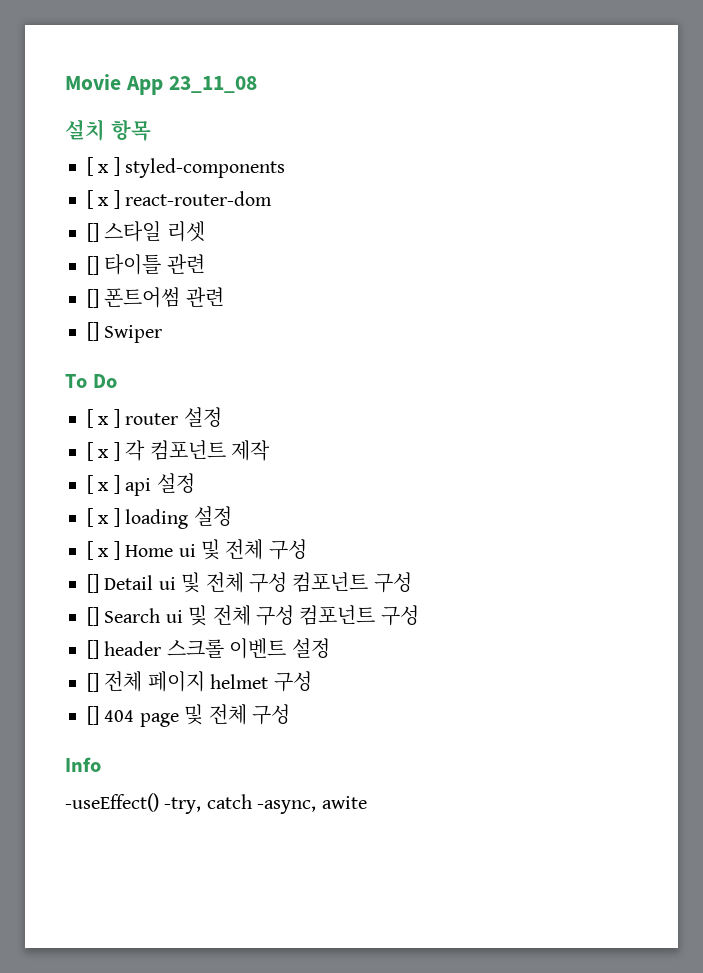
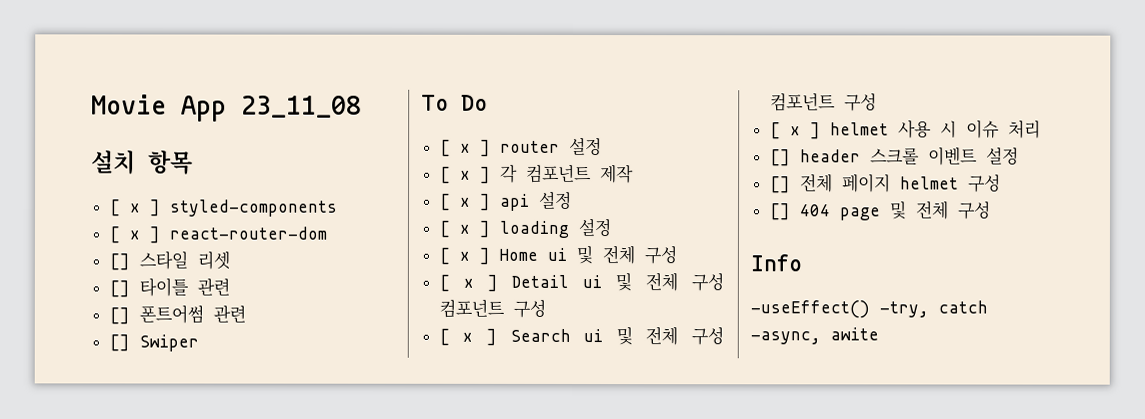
- [] Detail ui 및 전체 구성 컴포넌트 구성
+ [ x ] Detail ui 및 전체 구성 컴포넌트 구성
- [] Search ui 및 전체 구성 컴포넌트 구성
+ [ x ] Search ui 및 전체 구성 컴포넌트 구성
+ [ x ] helmet 사용 시 이슈 처리

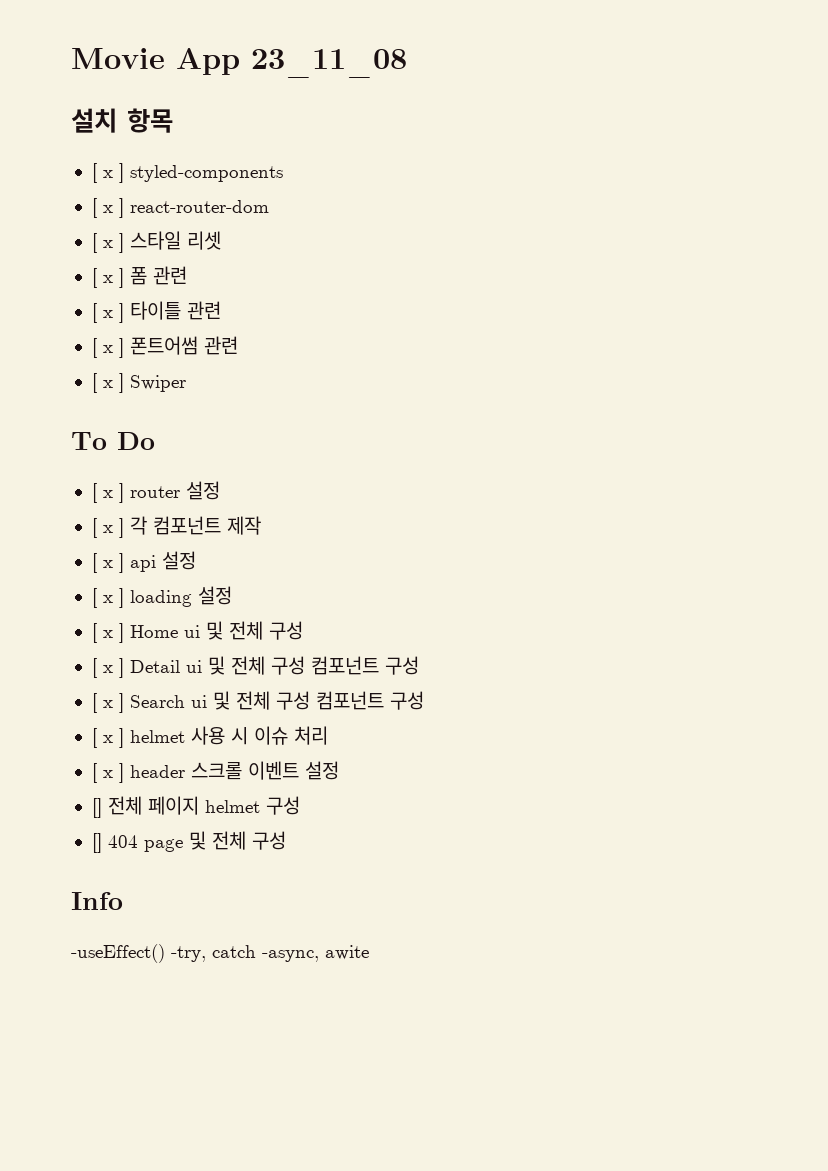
- [] 스타일 리셋
+ [ x ] 스타일 리셋
- [] 타이틀 관련
+ [ x ] 폼 관련
+ [ x ] 타이틀 관련
- [] 폰트어썸 관련
+ [ x ] 폰트어썸 관련
- [] Swiper
+ [ x ] Swiper
- [] header 스크롤 이벤트 설정
+ [ x ] header 스크롤 이벤트 설정

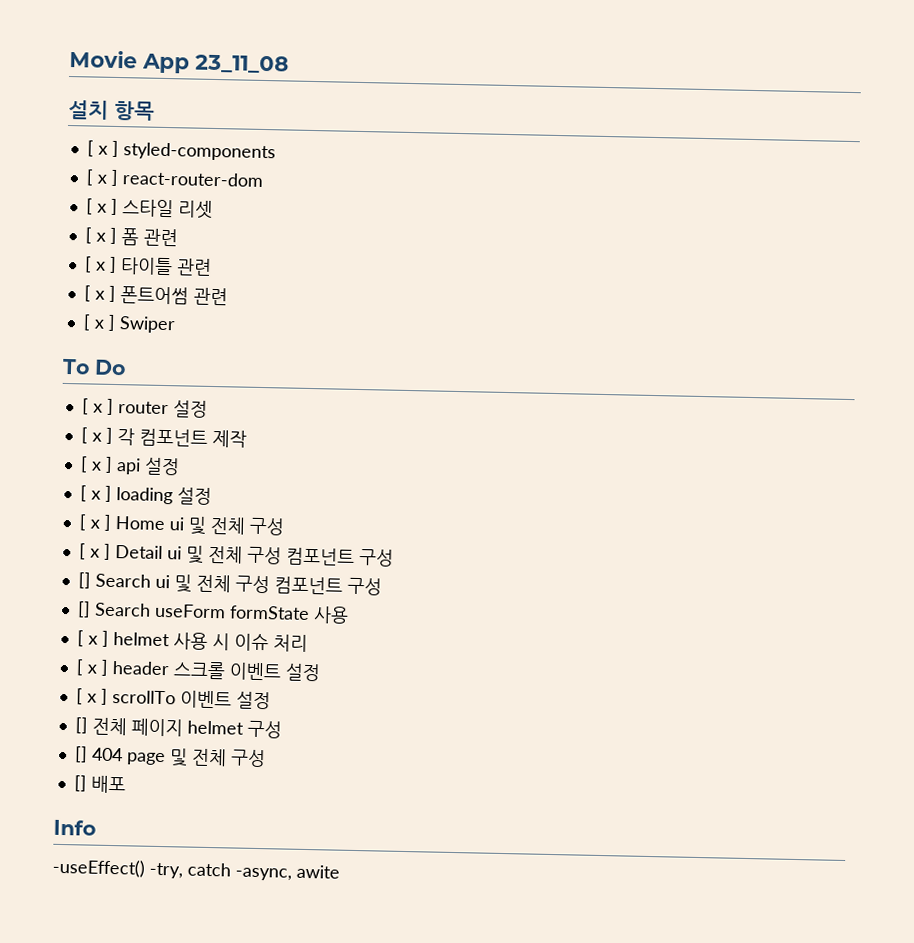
- [ x ] Search ui 및 전체 구성 컴포넌트 구성
+ [] Search ui 및 전체 구성 컴포넌트 구성
+ [] Search useForm formState 사용
+ [ x ] scrollTo 이벤트 설정
+ [] 배포

